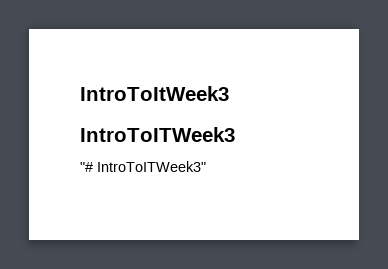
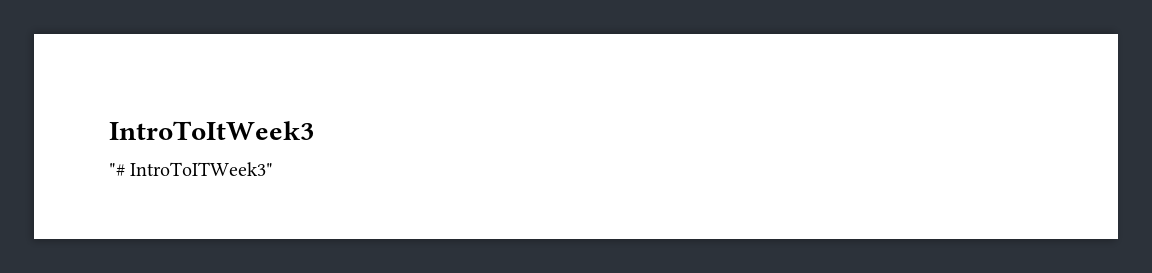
- IntroToITWeek3

